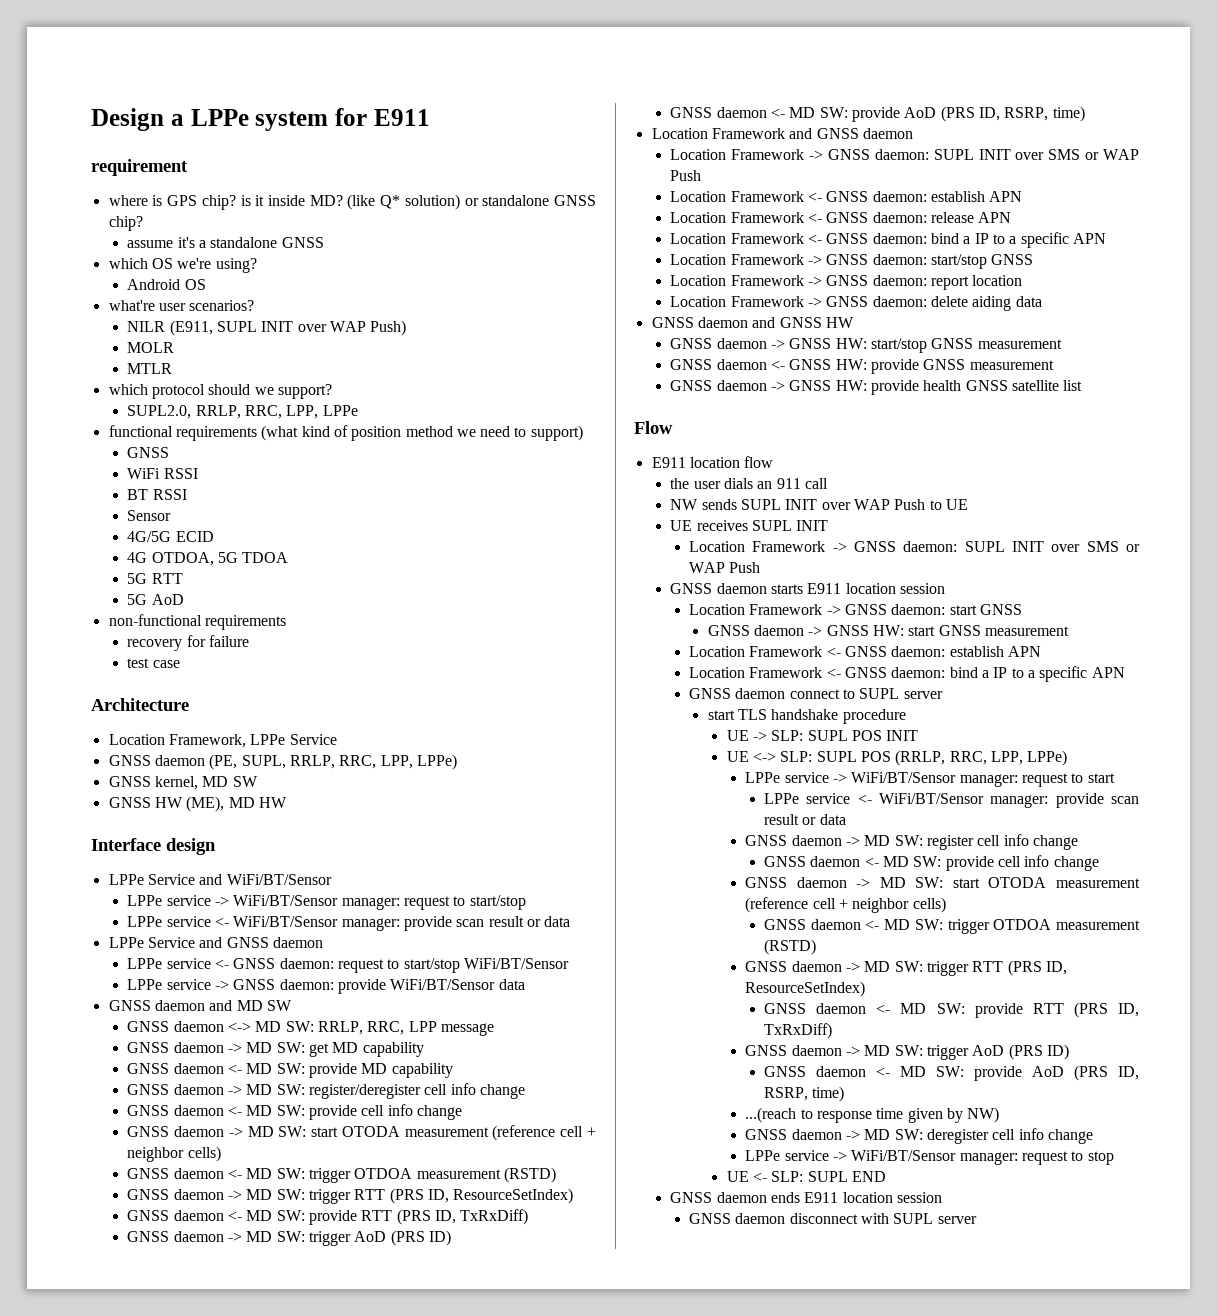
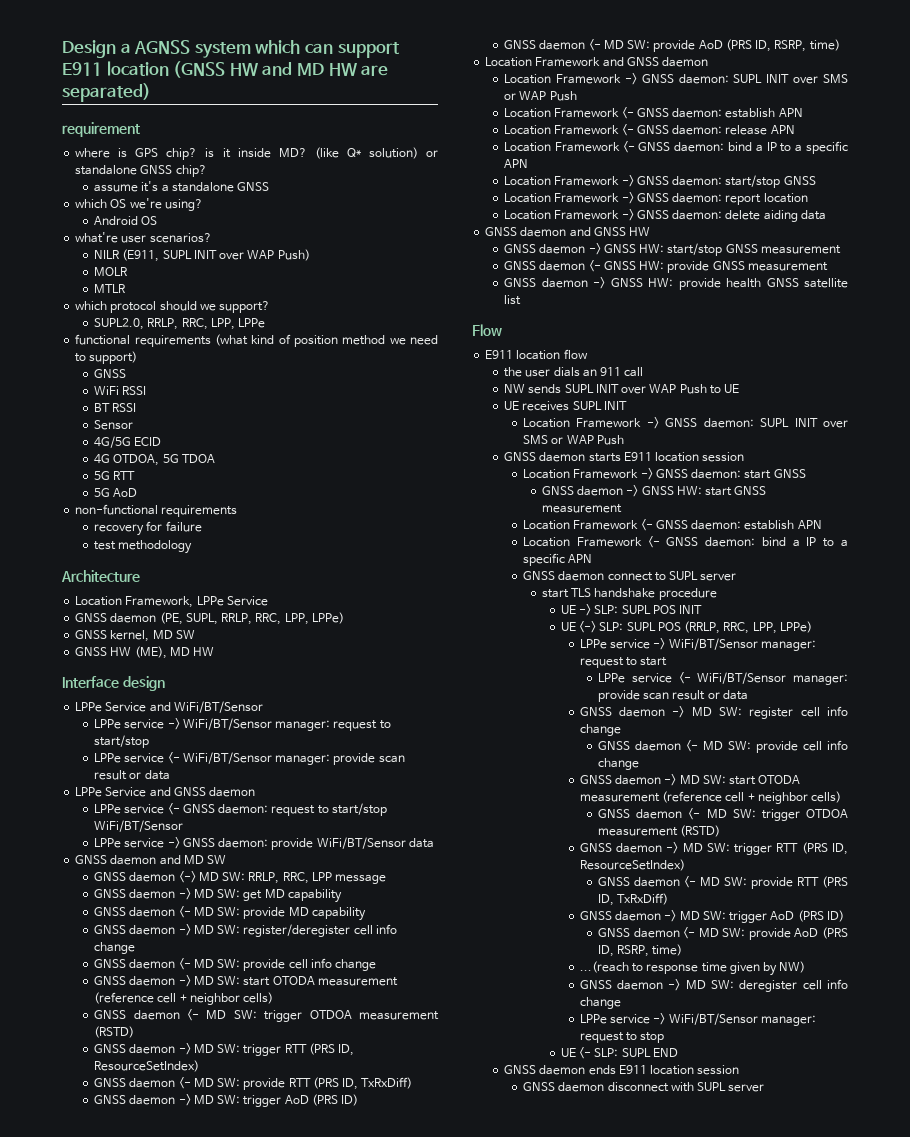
- Design a LPPe system for E911
+ Design a AGNSS system which can support E911 location (GNSS HW and MD HW are separated)
- test case
+ test methodology

